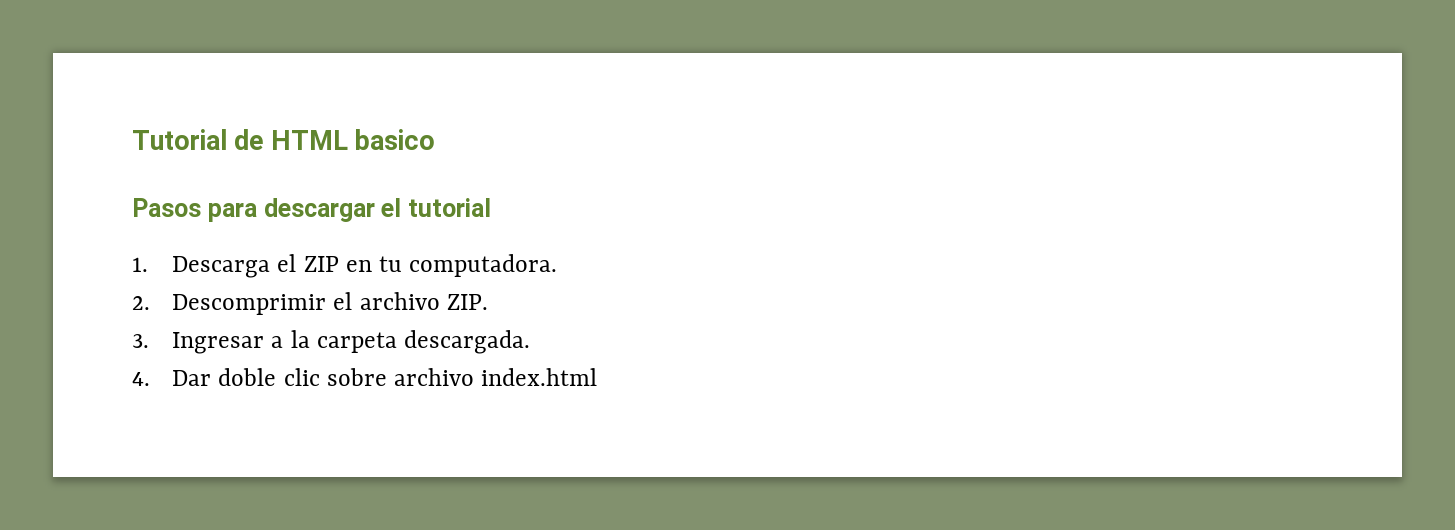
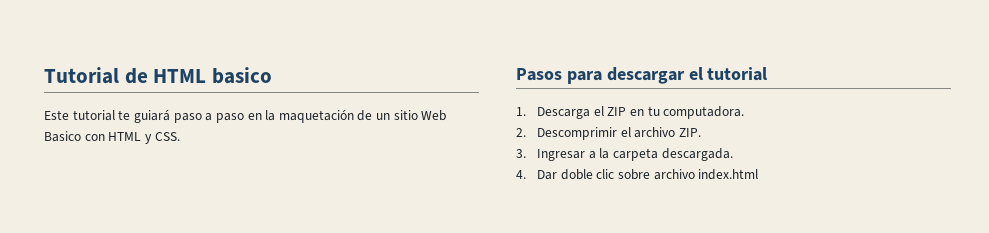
+ Este tutorial te guiará paso a paso en la maquetación de un sitio Web Basico con HTML y CSS.

